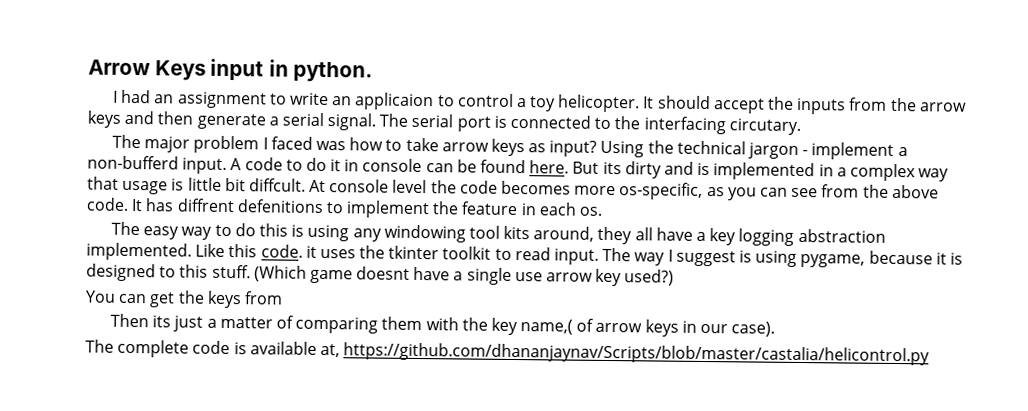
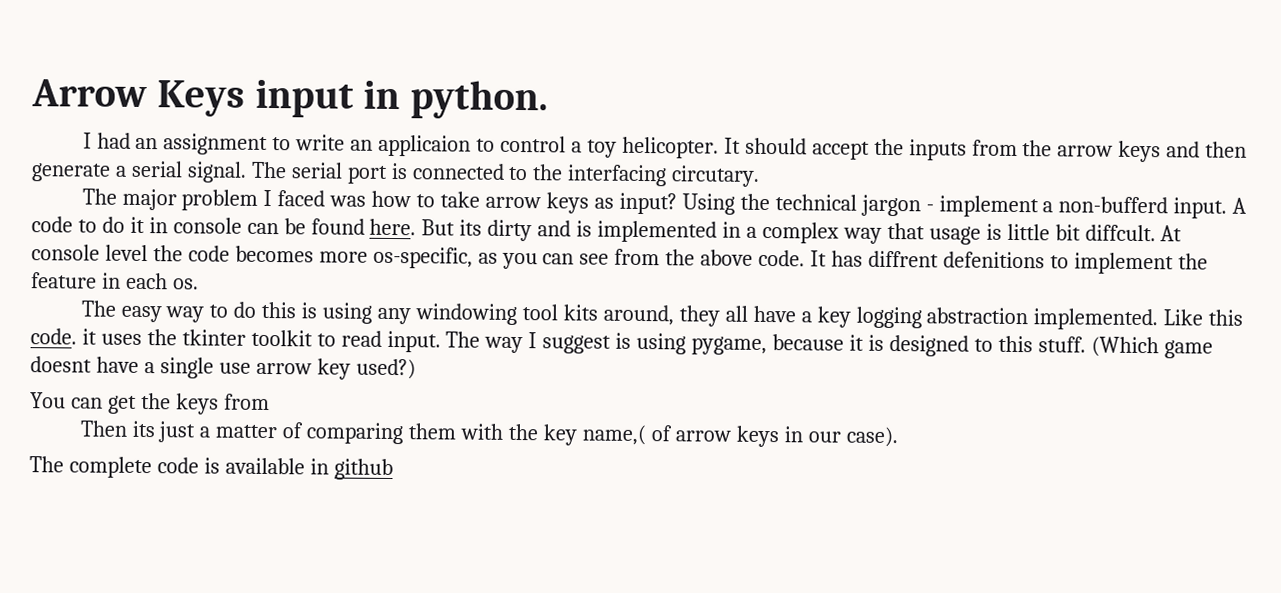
- The complete code is available at, https://github.com/dhananjaynav/Scripts/blob/master/castalia/helicontrol.py
+ The complete code is available in github

